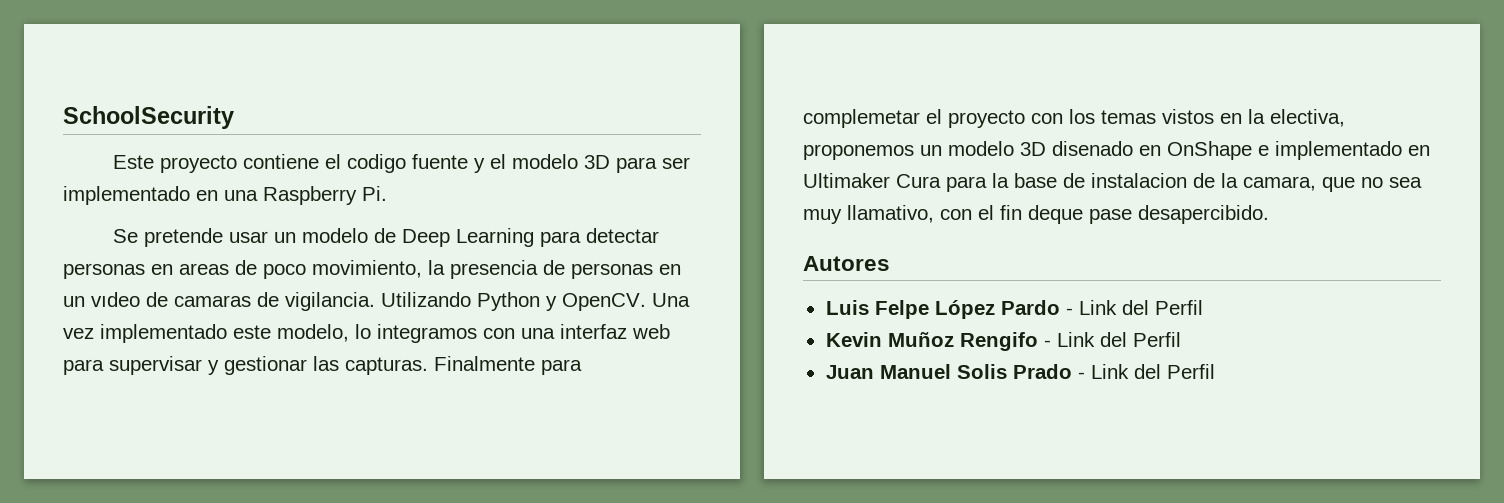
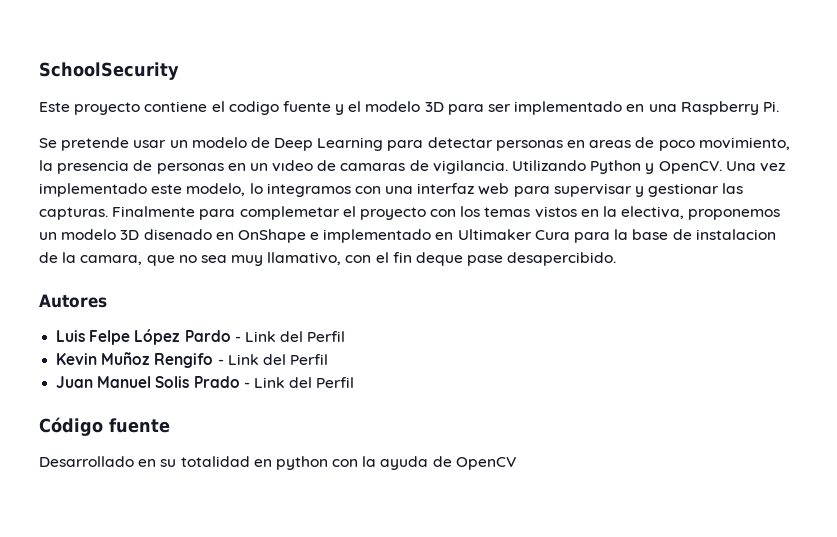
+ Código fuente
+ Desarrollado en su totalidad en python con la ayuda de OpenCV

